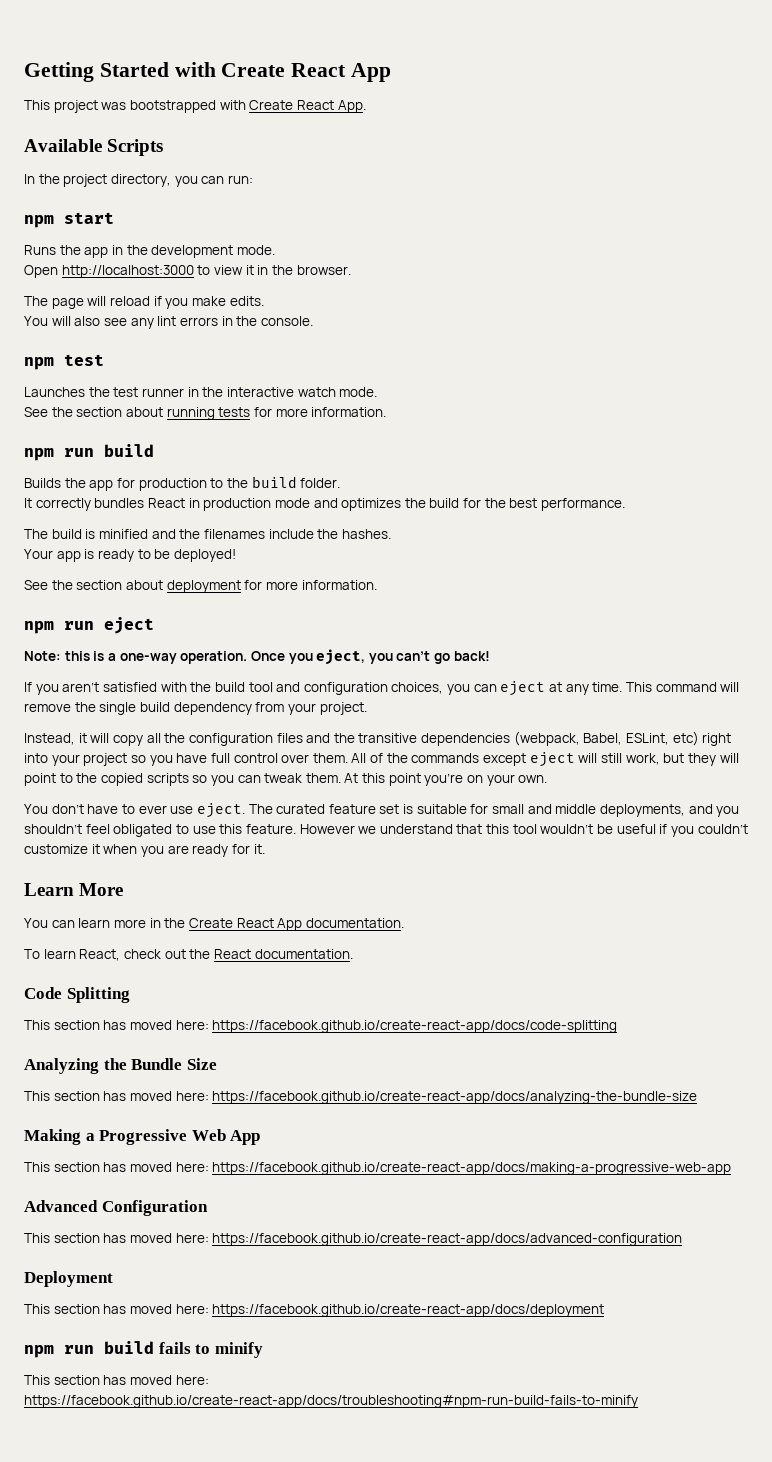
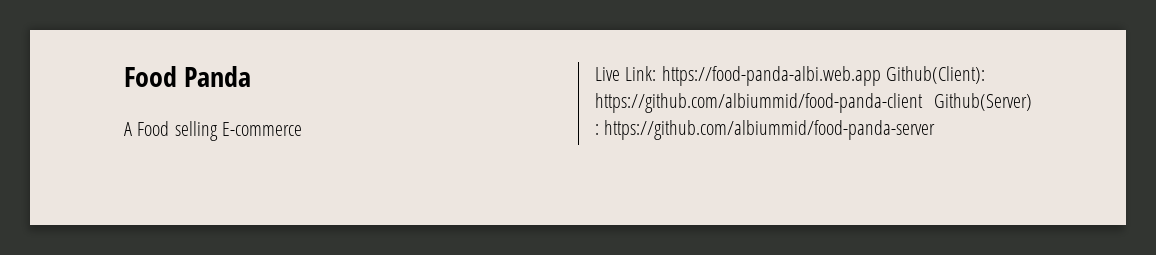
- Getting Started with Create React App
- This project was bootstrapped with Create React App.
- Available Scripts
- In the project directory, you can run:
- npm start
- Runs the app in the development mode.
- Open http://localhost:3000 to view it in the browser.
- The page will reload if you make edits.
- You will also see any lint errors in the console.
- npm test
- Launches the test runner in the interactive watch mode.
- See the section about running tests for more information.
- npm run build
- Builds the app for production to the build folder.
- It correctly bundles React in production mode and optimizes the build for the best performance.
- The build is minified and the filenames include the hashes.
- Your app is ready to be deployed!
- See the section about deployment for more information.
- npm run eject
- Note: this is a one-way operation. Once you eject, you can’t go back!
- If you aren’t satisfied with the build tool and configuration choices, you can eject at any time. This command will remove the single build dependency from your project.
- Instead, it will copy all the configuration files and the transitive dependencies (webpack, Babel, ESLint, etc) right into your project so you have full control over them. All of the commands except eject will still work, but they will point to the copied scripts so you can tweak them. At this point you’re on your own.
- You don’t have to ever use eject. The curated feature set is suitable for small and middle deployments, and you shouldn’t feel obligated to use this feature. However we understand that this tool wouldn’t be useful if you couldn’t customize it when you are ready for it.
- Learn More
- You can learn more in the Create React App documentation.
- To learn React, check out the React documentation.
- Code Splitting
- This section has moved here: https://facebook.github.io/create-react-app/docs/code-splitting
- Analyzing the Bundle Size
- This section has moved here: https://facebook.github.io/create-react-app/docs/analyzing-the-bundle-size
- Making a Progressive Web App
- This section has moved here: https://facebook.github.io/create-react-app/docs/making-a-progressive-web-app
- Advanced Configuration
- This section has moved here: https://facebook.github.io/create-react-app/docs/advanced-configuration
- Deployment
- This section has moved here: https://facebook.github.io/create-react-app/docs/deployment
- npm run build fails to minify
- This section has moved here: https://facebook.github.io/create-react-app/docs/troubleshooting#npm-run-build-fails-to-minify
+ Food Panda
+ A Food selling E-commerce
+ Live Link: https://food-panda-albi.web.app Github(Client): https://github.com/albiummid/food-panda-client Github(Server) : https://github.com/albiummid/food-panda-server

